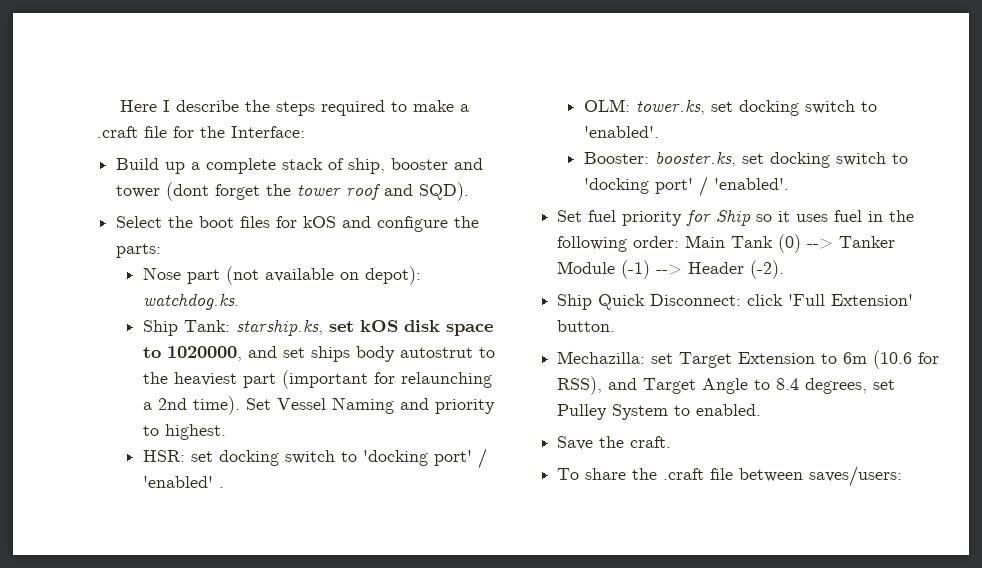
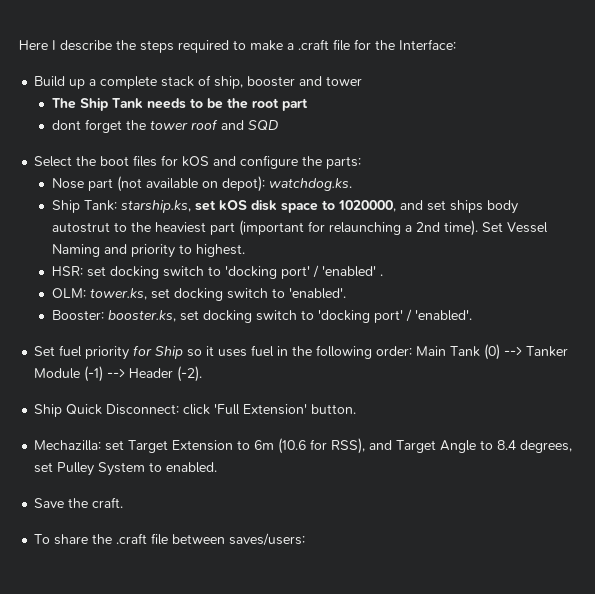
- Build up a complete stack of ship, booster and tower (dont forget the tower roof and SQD).
+ Build up a complete stack of ship, booster and tower
+ The Ship Tank needs to be the root part
+ dont forget the tower roof and SQD

